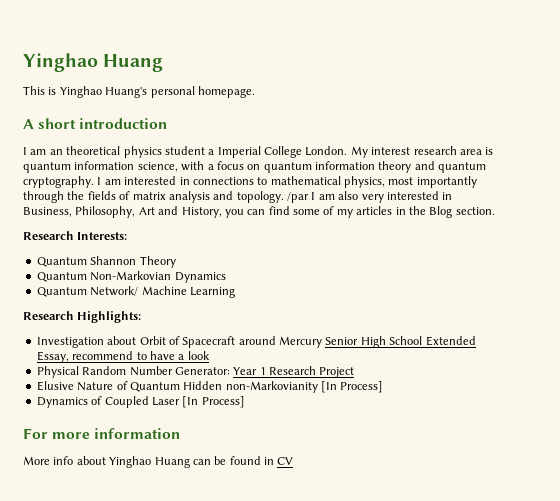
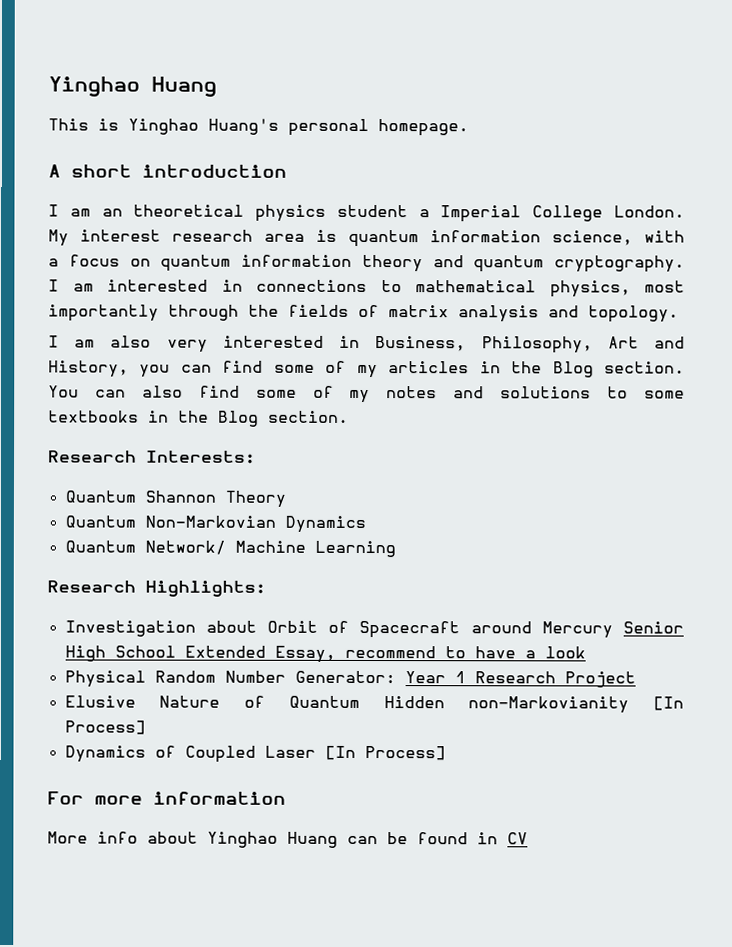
- I am interested in connections to mathematical physics, most importantly through the fields of matrix analysis and topology. /par I am also very interested in Business, Philosophy, Art and History, you can find some of my articles in the Blog section.
+ I am interested in connections to mathematical physics, most importantly through the fields of matrix analysis and topology.
+ I am also very interested in Business, Philosophy, Art and History, you can find some of my articles in the Blog section. You can also find some of my notes and solutions to some textbooks in the Blog section.

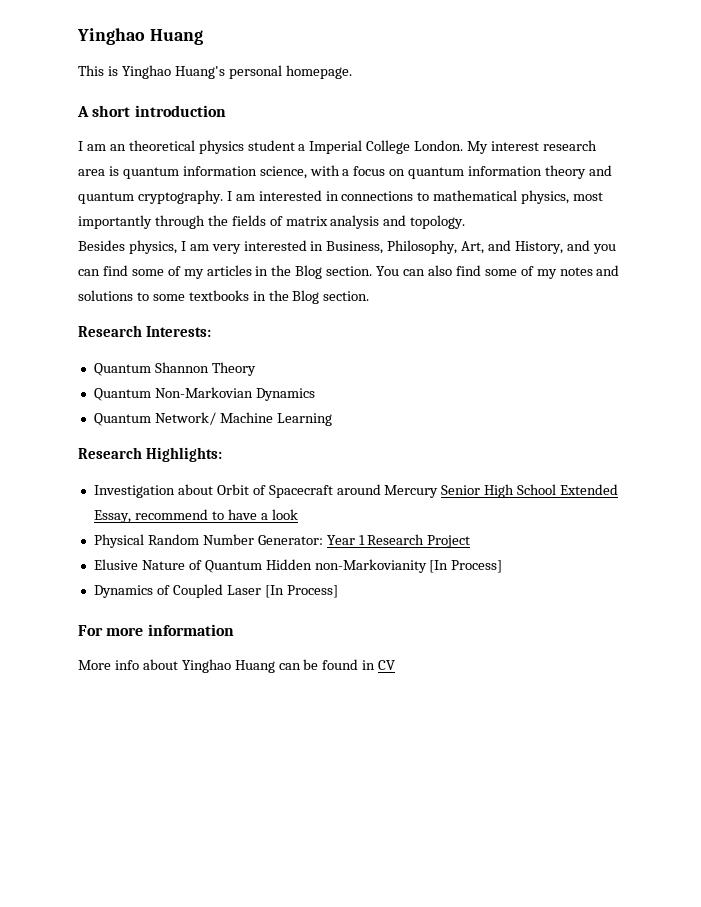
- I am also very interested in Business, Philosophy, Art and History, you can find some of my articles in the Blog section.
+ Besides physics, I am very interested in Business, Philosophy, Art, and History, and you can find some of my articles in the Blog section.

